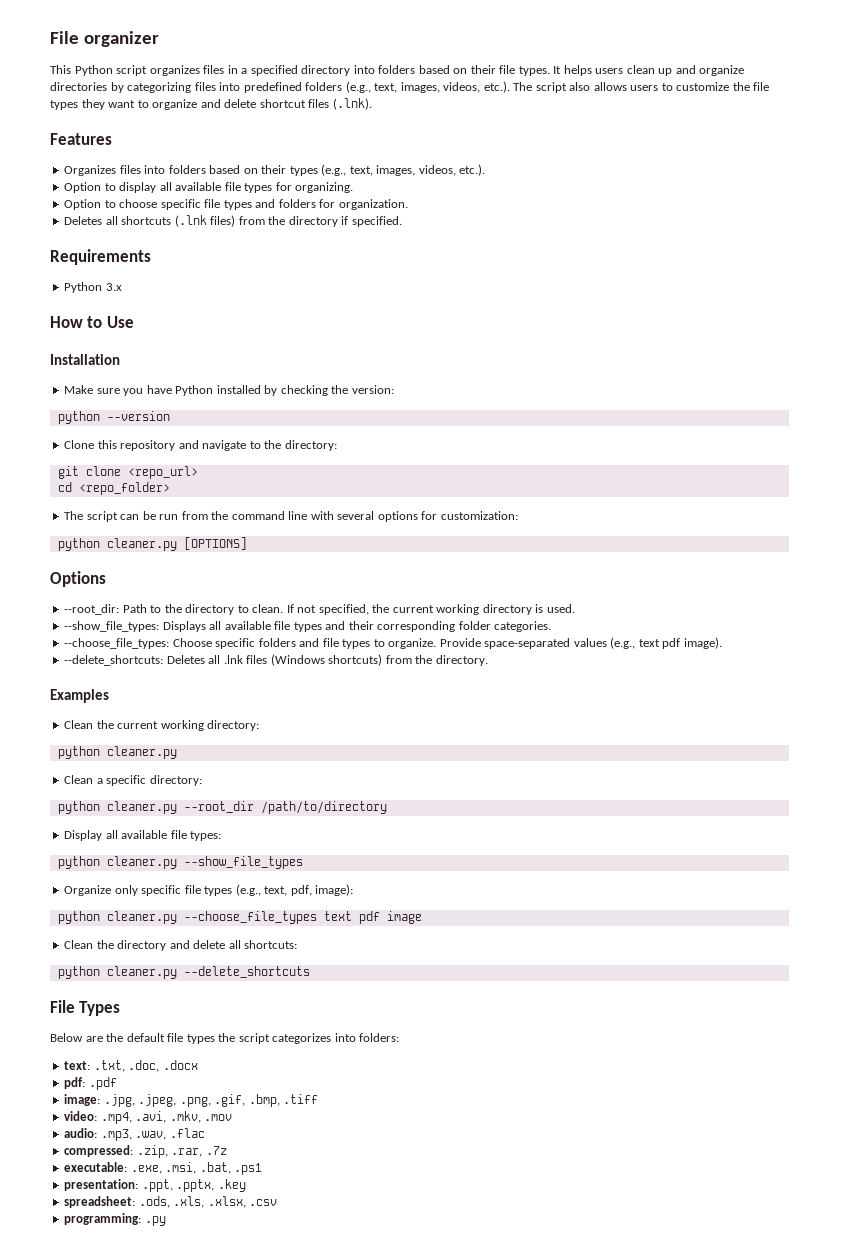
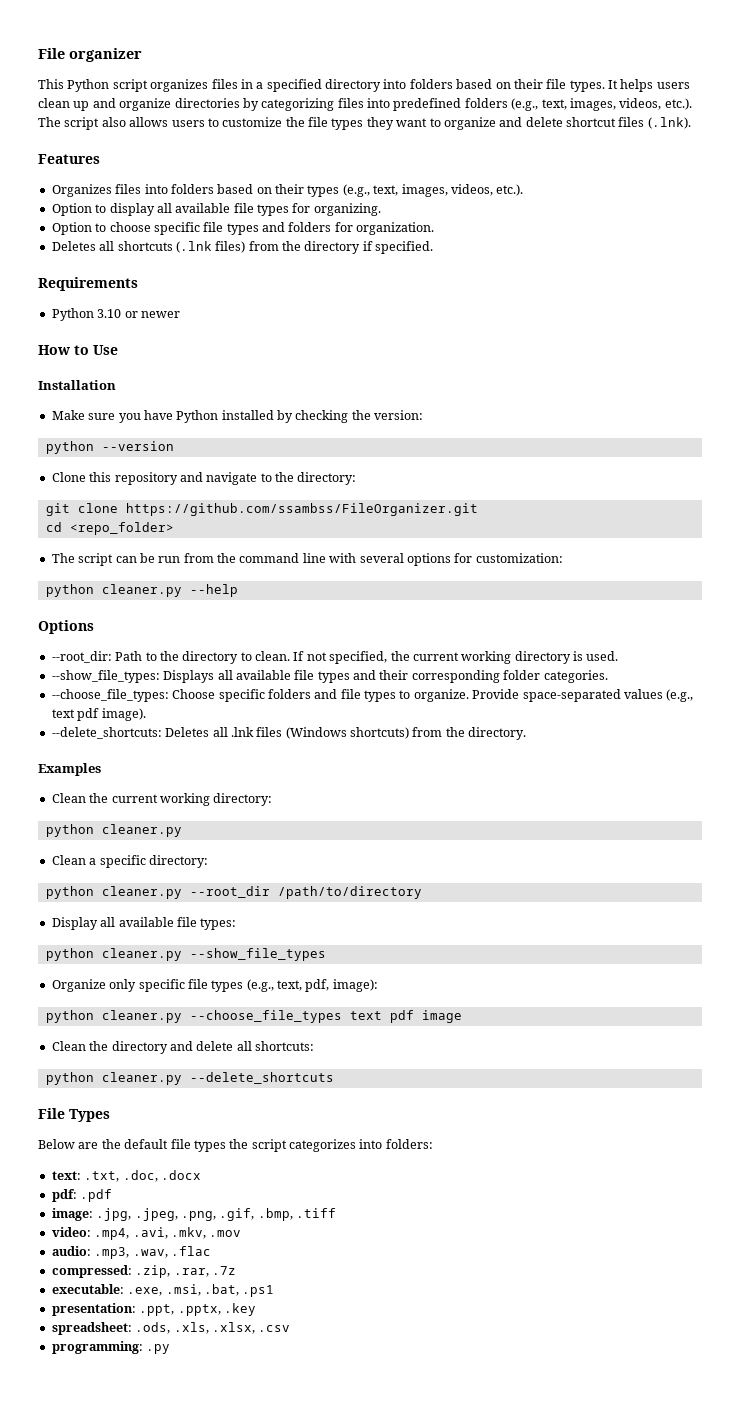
- Python 3.x
+ Python 3.10 or newer
- git clone <repo_url>
+ git clone https://github.com/ssambss/FileOrganizer.git
- python cleaner.py [OPTIONS]
+ python cleaner.py --help

